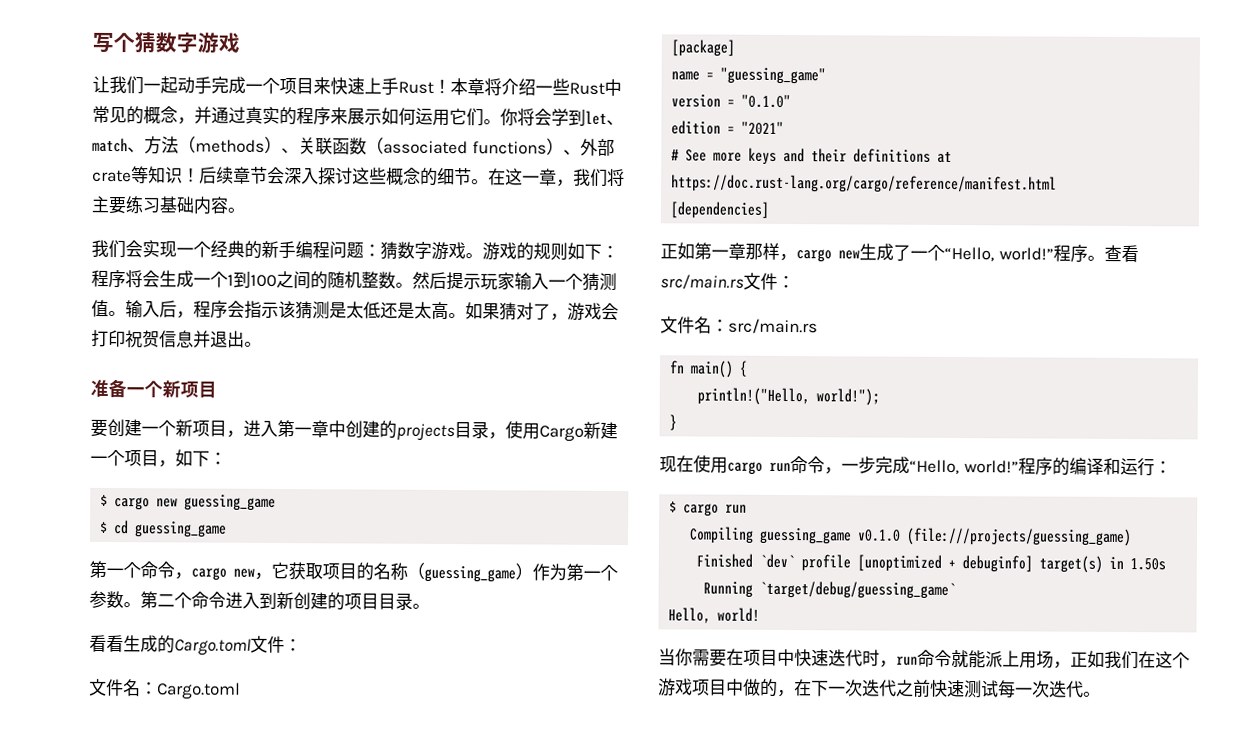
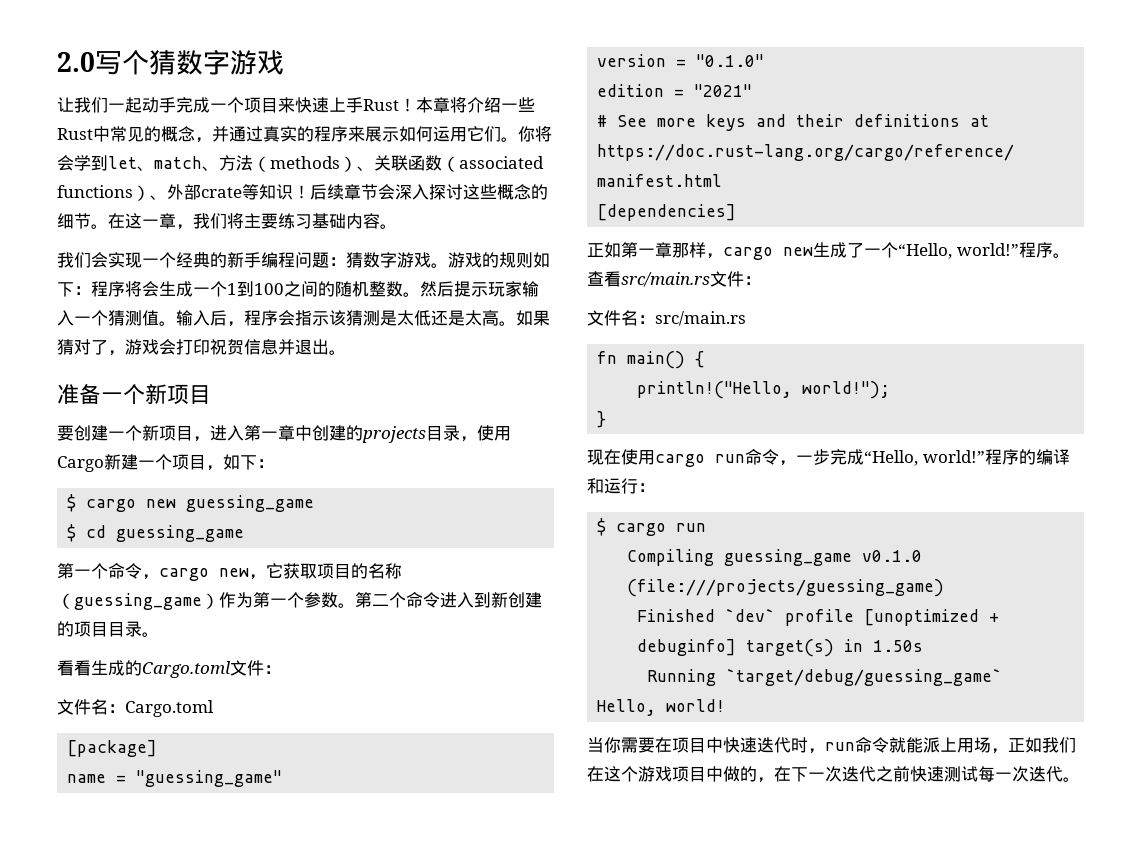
- 写个猜数字游戏
+ 2.0写个猜数字游戏

